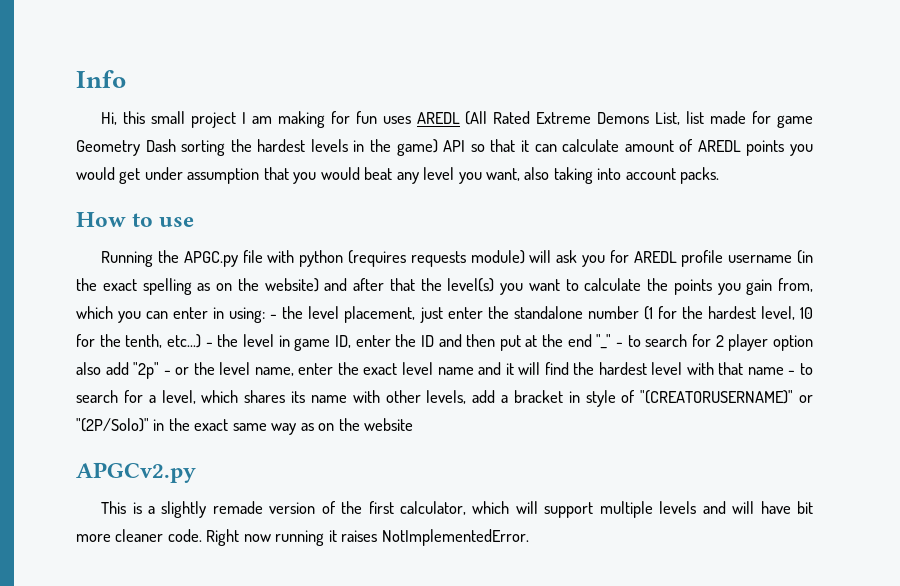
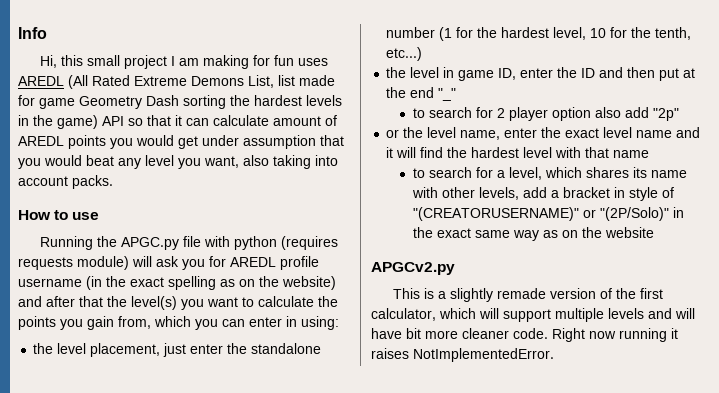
- Running the APGC.py file with python (requires requests module) will ask you for AREDL profile username (in the exact spelling as on the website) and after that the level(s) you want to calculate the points you gain from, which you can enter in using: - the level placement, just enter the standalone number (1 for the hardest level, 10 for the tenth, etc...) - the level in game ID, enter the ID and then put at the end "_" - to search for 2 player option also add "2p" - or the level name, enter the exact level name and it will find the hardest level with that name - to search for a level, which shares its name with other levels, add a bracket in style of "(CREATORUSERNAME)" or "(2P/Solo)" in the exact same way as on the website
+ Running the APGC.py file with python (requires requests module) will ask you for AREDL profile username (in the exact spelling as on the website) and after that the level(s) you want to calculate the points you gain from, which you can enter in using:
+ the level placement, just enter the standalone number (1 for the hardest level, 10 for the tenth, etc...)
+ the level in game ID, enter the ID and then put at the end "_"
+ to search for 2 player option also add "2p"
+ or the level name, enter the exact level name and it will find the hardest level with that name
+ to search for a level, which shares its name with other levels, add a bracket in style of "(CREATORUSERNAME)" or "(2P/Solo)" in the exact same way as on the website

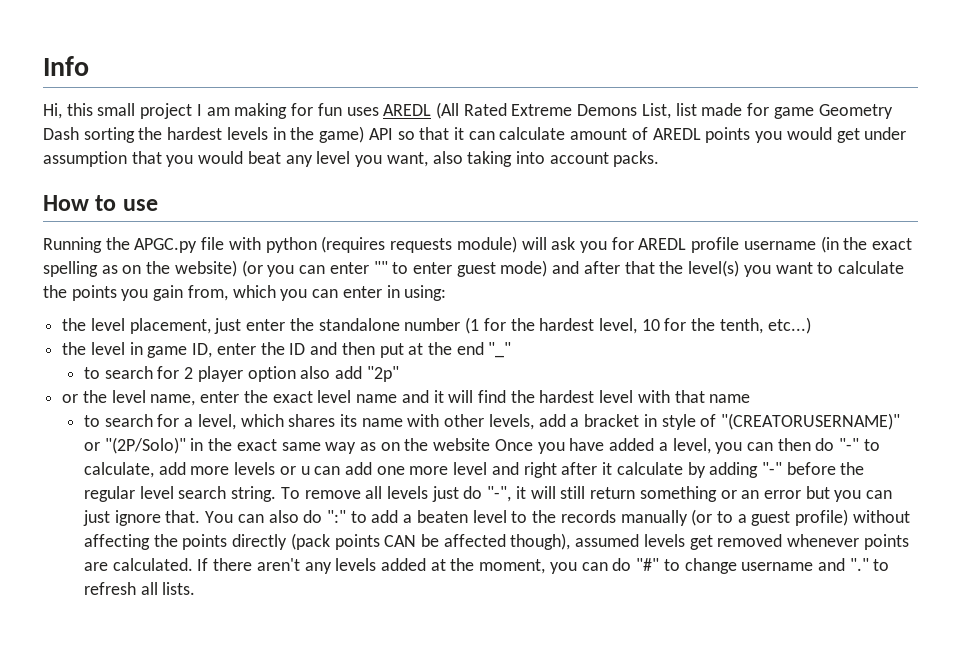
- Running the APGC.py file with python (requires requests module) will ask you for AREDL profile username (in the exact spelling as on the website) and after that the level(s) you want to calculate the points you gain from, which you can enter in using:
+ Running the APGC.py file with python (requires requests module) will ask you for AREDL profile username (in the exact spelling as on the website) (or you can enter "" to enter guest mode) and after that the level(s) you want to calculate the points you gain from, which you can enter in using:
- to search for a level, which shares its name with other levels, add a bracket in style of "(CREATORUSERNAME)" or "(2P/Solo)" in the exact same way as on the website
- APGCv2.py
- This is a slightly remade version of the first calculator, which will support multiple levels and will have bit more cleaner code. Right now running it raises NotImplementedError.
+ to search for a level, which shares its name with other levels, add a bracket in style of "(CREATORUSERNAME)" or "(2P/Solo)" in the exact same way as on the website Once you have added a level, you can then do "-" to calculate, add more levels or u can add one more level and right after it calculate by adding "-" before the regular level search string. To remove all levels just do "-", it will still return something or an error but you can just ignore that. You can also do ":" to add a beaten level to the records manually (or to a guest profile) without affecting the points directly (pack points CAN be affected though), assumed levels get removed whenever points are calculated. If there aren't any levels added at the moment, you can do "#" to change username and "." to refresh all lists.

